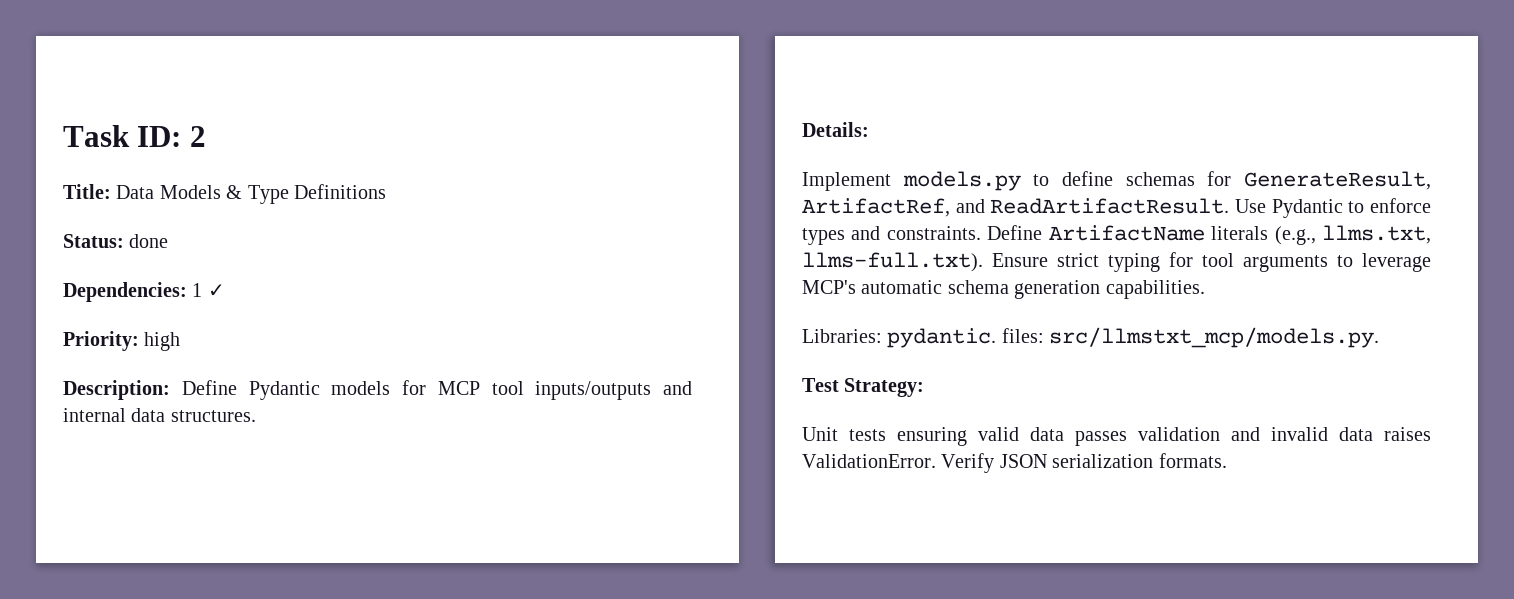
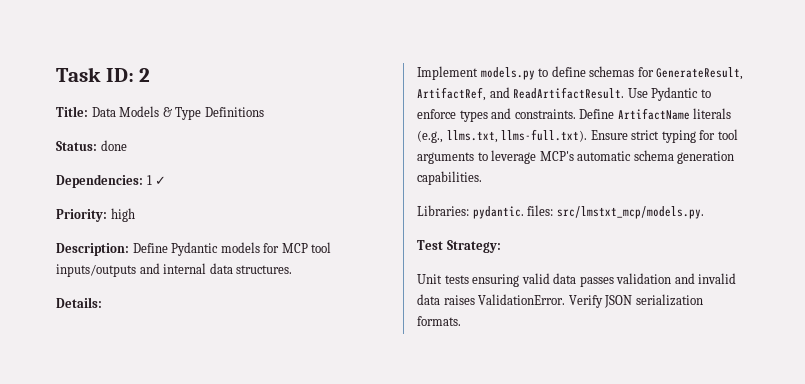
- Libraries: pydantic. files: src/llmstxt_mcp/models.py.
+ Libraries: pydantic. files: src/lmstxt_mcp/models.py.

